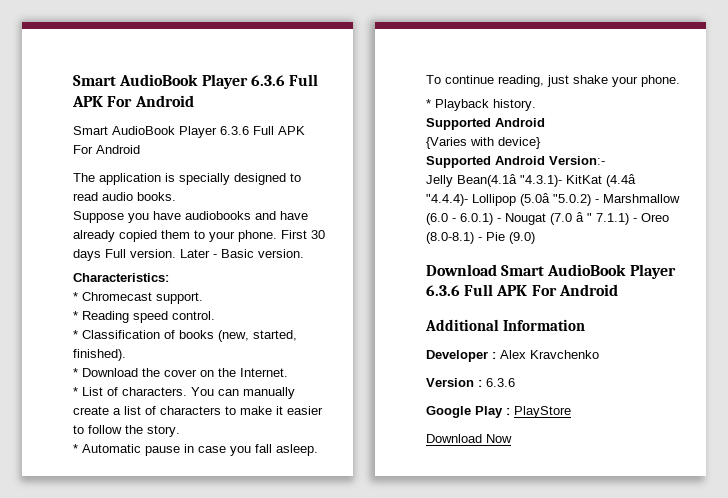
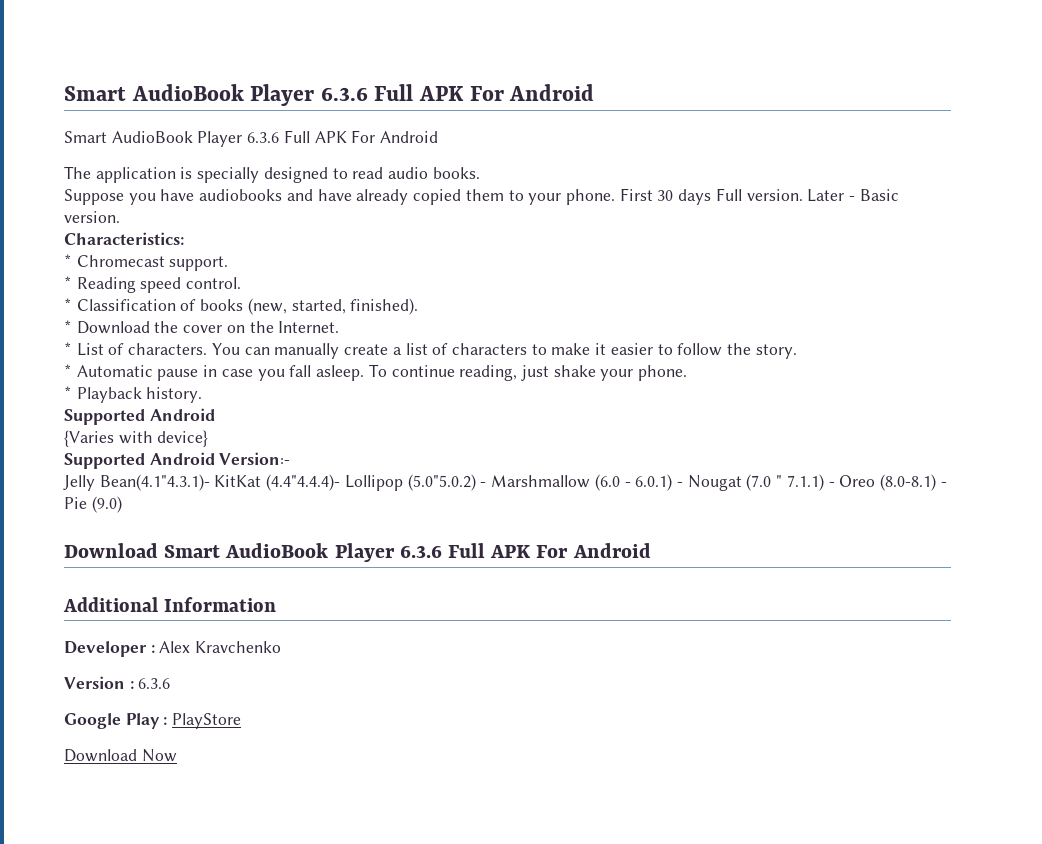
- Jelly Bean(4.1â "4.3.1)- KitKat (4.4â "4.4.4)- Lollipop (5.0â "5.0.2) - Marshmallow (6.0 - 6.0.1) - Nougat (7.0 â " 7.1.1) - Oreo (8.0-8.1) - Pie (9.0)
+ Jelly Bean(4.1"4.3.1)- KitKat (4.4"4.4.4)- Lollipop (5.0"5.0.2) - Marshmallow (6.0 - 6.0.1) - Nougat (7.0 " 7.1.1) - Oreo (8.0-8.1) - Pie (9.0)

